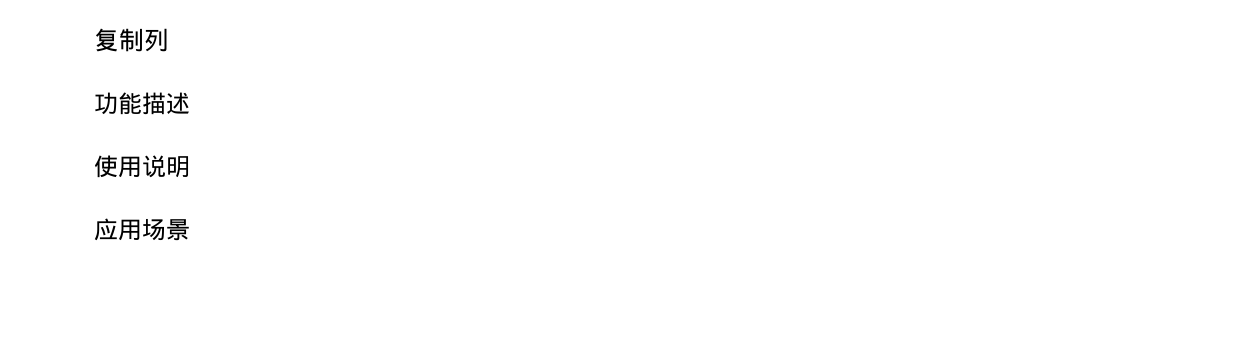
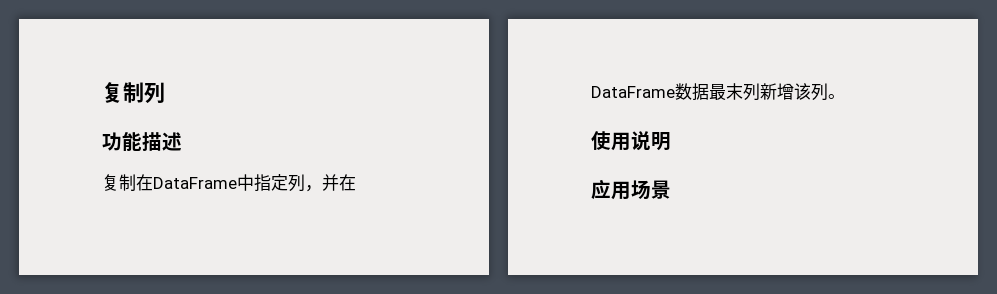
+ 复制在DataFrame中指定列，并在DataFrame数据最末列新增该列。

